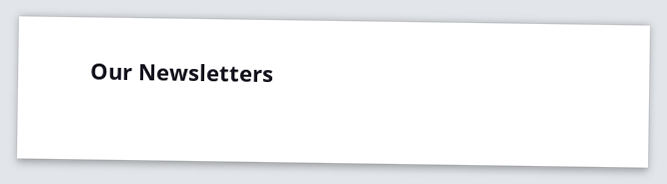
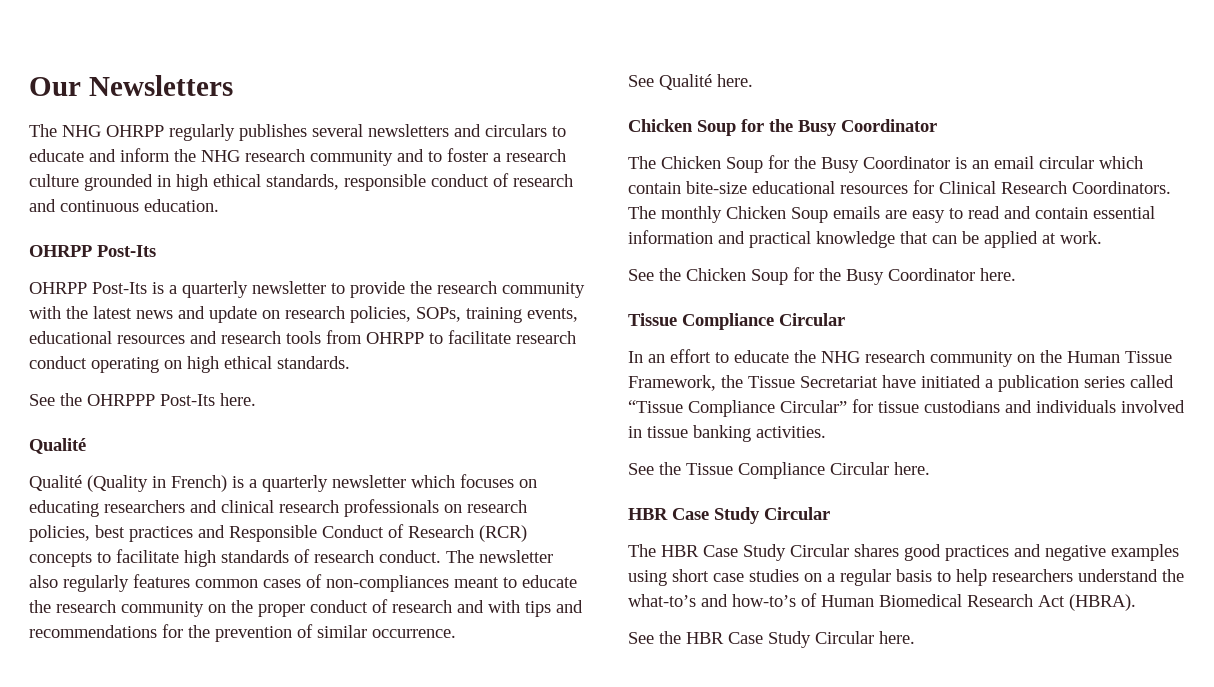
+ The NHG OHRPP regularly publishes several newsletters and circulars to educate and inform the NHG research community and to foster a research culture grounded in high ethical standards, responsible conduct of research and continuous education.
+ OHRPP Post-Its
+ OHRPP Post-Its is a quarterly newsletter to provide the research community with the latest news and update on research policies, SOPs, training events, educational resources and research tools from OHRPP to facilitate research conduct operating on high ethical standards.
+ See the OHRPPP Post-Its here.
+ Qualité
+ Qualité (Quality in French) is a quarterly newsletter which focuses on educating researchers and clinical research professionals on research policies, best practices and Responsible Conduct of Research (RCR) concepts to facilitate high standards of research conduct. The newsletter also regularly features common cases of non-compliances meant to educate the research community on the proper conduct of research and with tips and recommendations for the prevention of similar occurrence.
+ See Qualité here.
+ Chicken Soup for the Busy Coordinator
+ The Chicken Soup for the Busy Coordinator is an email circular which contain bite-size educational resources for Clinical Research Coordinators. The monthly Chicken Soup emails are easy to read and contain essential information and practical knowledge that can be applied at work.
+ See the Chicken Soup for the Busy Coordinator here.
+ Tissue Compliance Circular
+ In an effort to educate the NHG research community on the Human Tissue Framework, the Tissue Secretariat have initiated a publication series called “Tissue Compliance Circular” for tissue custodians and individuals involved in tissue banking activities.
+ See the Tissue Compliance Circular here.
+ HBR Case Study Circular
+ The HBR Case Study Circular shares good practices and negative examples using short case studies on a regular basis to help researchers understand the what-to’s and how-to’s of Human Biomedical Research Act (HBRA).
+ See the HBR Case Study Circular here.

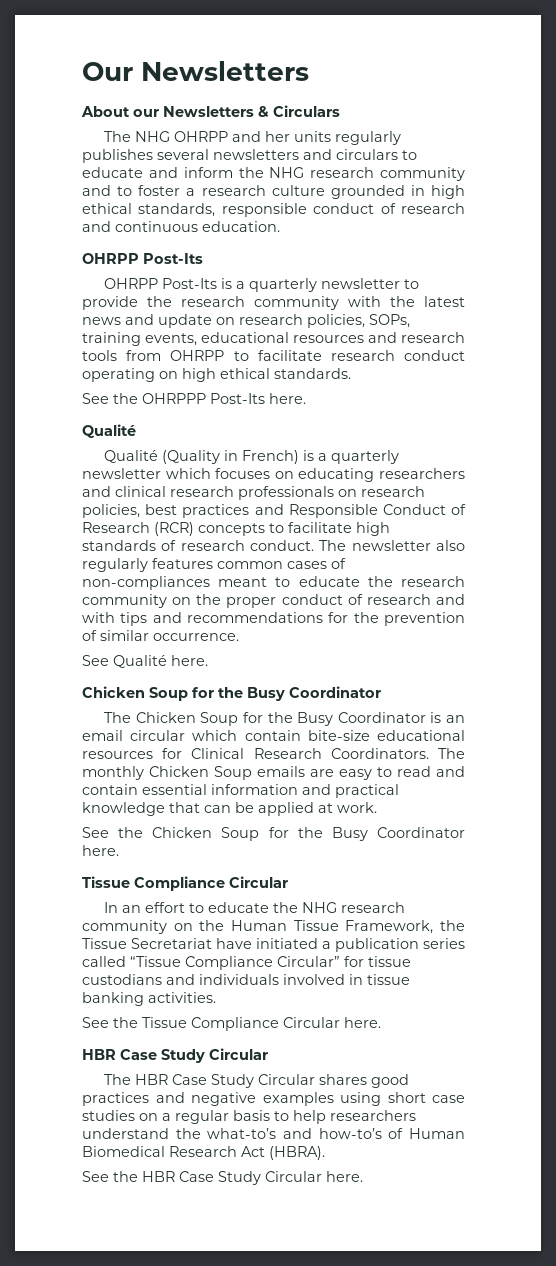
+ About our Newsletters & Circulars
- The NHG OHRPP regularly publishes several newsletters and circulars to educate and inform the NHG research community and to foster a research culture grounded in high ethical standards, responsible conduct of research and continuous education.
+ The NHG OHRPP and her units regularly publishes several newsletters and circulars to educate and inform the NHG research community and to foster a research culture grounded in high ethical standards, responsible conduct of research and continuous education.

